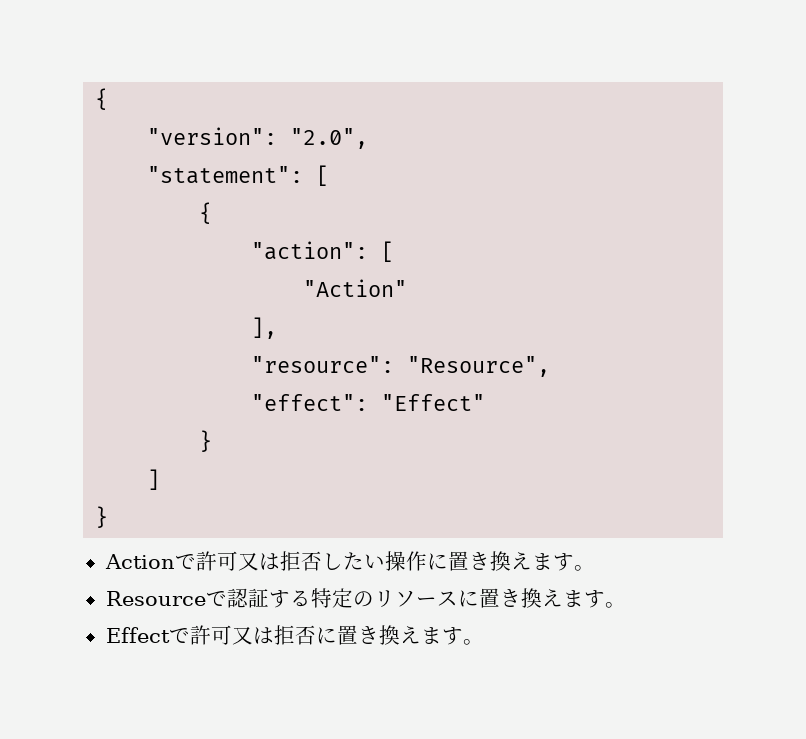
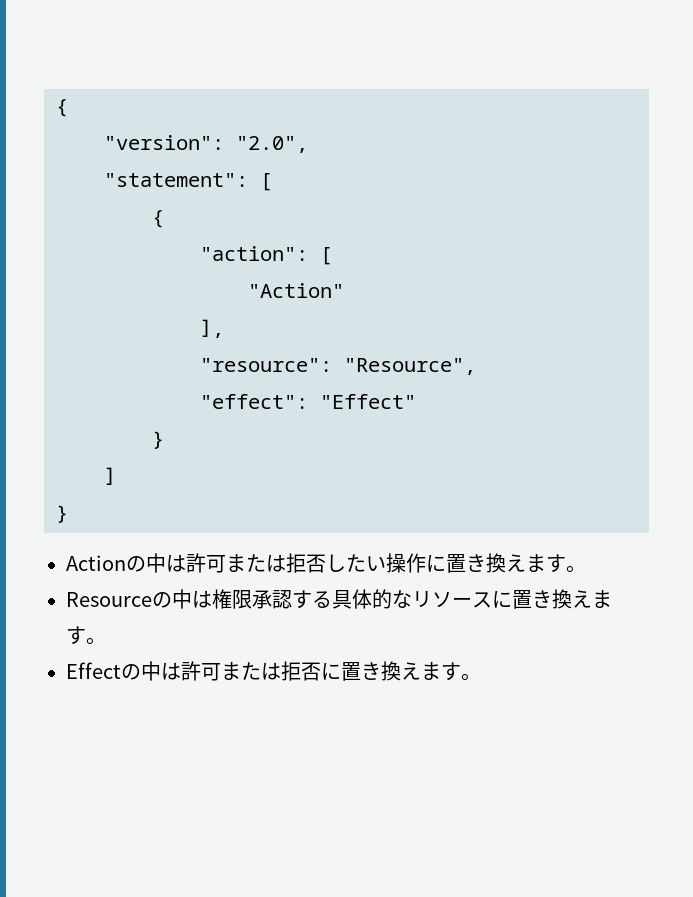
- Actionで許可又は拒否したい操作に置き換えます。
+ Actionの中は許可または拒否したい操作に置き換えます。
- Resourceで認証する特定のリソースに置き換えます。
+ Resourceの中は権限承認する具体的なリソースに置き換えます。
- Effectで許可又は拒否に置き換えます。
+ Effectの中は許可または拒否に置き換えます。

